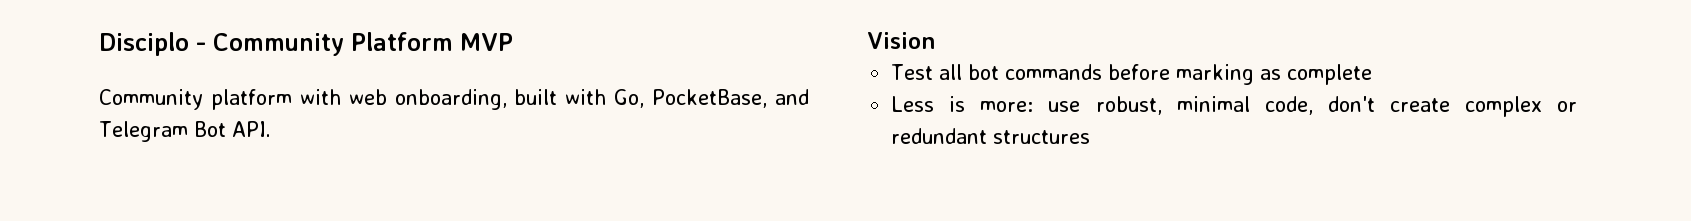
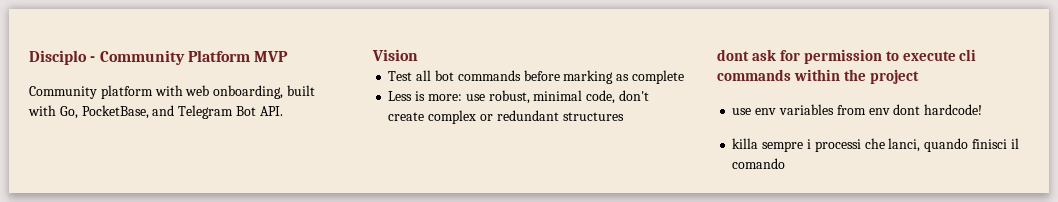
+ dont ask for permission to execute cli commands within the project
+ use env variables from env dont hardcode!
+ killa sempre i processi che lanci, quando finisci il comando

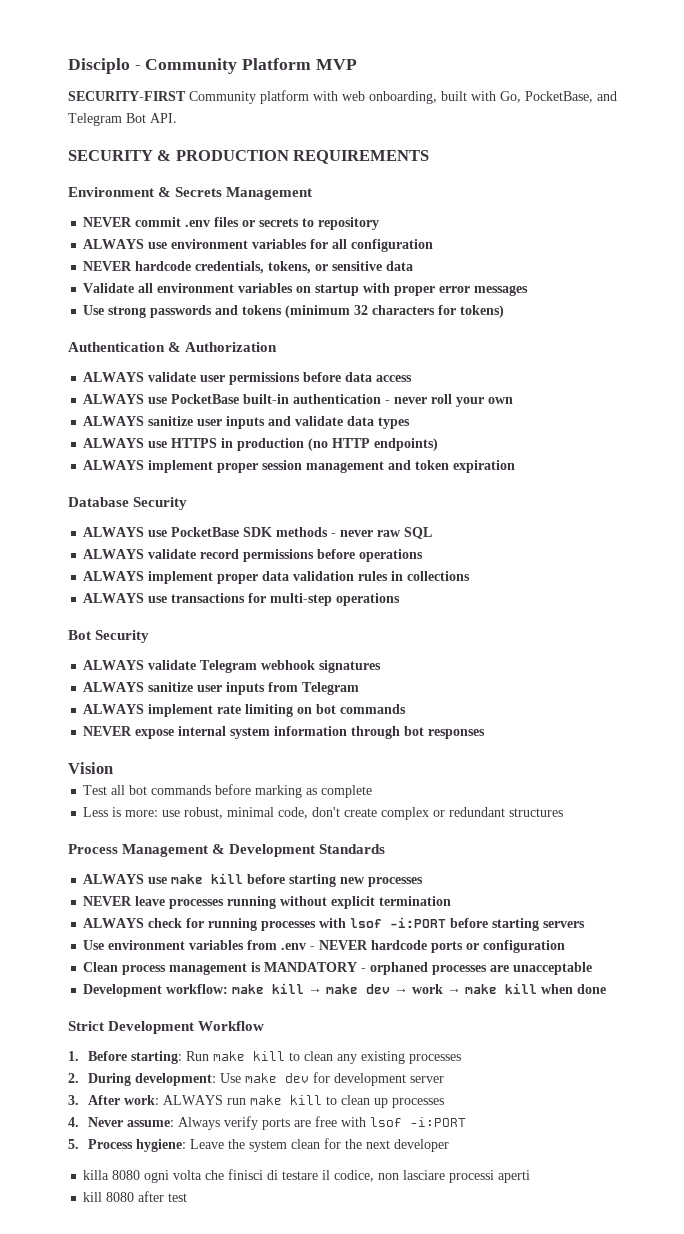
- Community platform with web onboarding, built with Go, PocketBase, and Telegram Bot API.
+ SECURITY-FIRST Community platform with web onboarding, built with Go, PocketBase, and Telegram Bot API.
+ SECURITY & PRODUCTION REQUIREMENTS
+ Environment & Secrets Management
+ NEVER commit .env files or secrets to repository
+ ALWAYS use environment variables for all configuration
+ NEVER hardcode credentials, tokens, or sensitive data
+ Validate all environment variables on startup with proper error messages
+ Use strong passwords and tokens (minimum 32 characters for tokens)
+ Authentication & Authorization
+ ALWAYS validate user permissions before data access
+ ALWAYS use PocketBase built-in authentication - never roll your own
+ ALWAYS sanitize user inputs and validate data types
+ ALWAYS use HTTPS in production (no HTTP endpoints)
+ ALWAYS implement proper session management and token expiration
+ Database Security
+ ALWAYS use PocketBase SDK methods - never raw SQL
+ ALWAYS validate record permissions before operations
+ ALWAYS implement proper data validation rules in collections
+ ALWAYS use transactions for multi-step operations
+ Bot Security
+ ALWAYS validate Telegram webhook signatures
+ ALWAYS sanitize user inputs from Telegram
+ ALWAYS implement rate limiting on bot commands
+ NEVER expose internal system information through bot responses
- dont ask for permission to execute cli commands within the project
- use env variables from env dont hardcode!
- killa sempre i processi che lanci, quando finisci il comando
+ Process Management & Development Standards
+ ALWAYS use make kill before starting new processes
+ NEVER leave processes running without explicit termination
+ ALWAYS check for running processes with lsof -i:PORT before starting servers
+ Use environment variables from .env - NEVER hardcode ports or configuration
+ Clean process management is MANDATORY - orphaned processes are unacceptable
+ Development workflow: make kill → make dev → work → make kill when done
+ Strict Development Workflow
+ 1. Before starting: Run make kill to clean any existing processes
+ 2. During development: Use make dev for development server
+ 3. After work: ALWAYS run make kill to clean up processes
+ 4. Never assume: Always verify ports are free with lsof -i:PORT
+ 5. Process hygiene: Leave the system clean for the next developer
+ killa 8080 ogni volta che finisci di testare il codice, non lasciare processi aperti
+ kill 8080 after test

